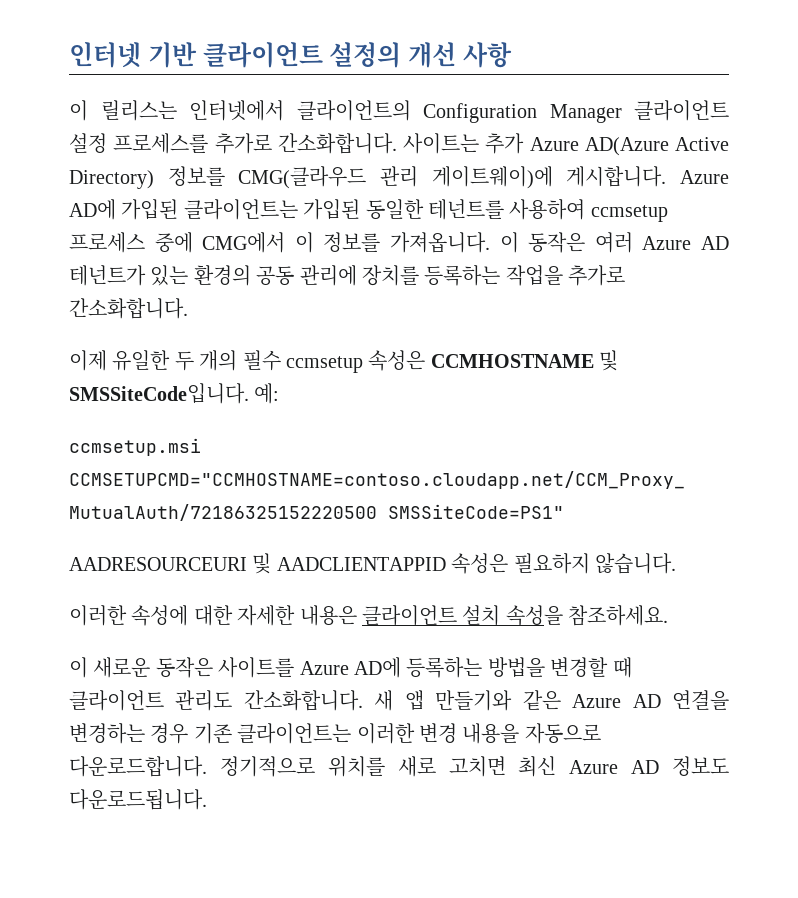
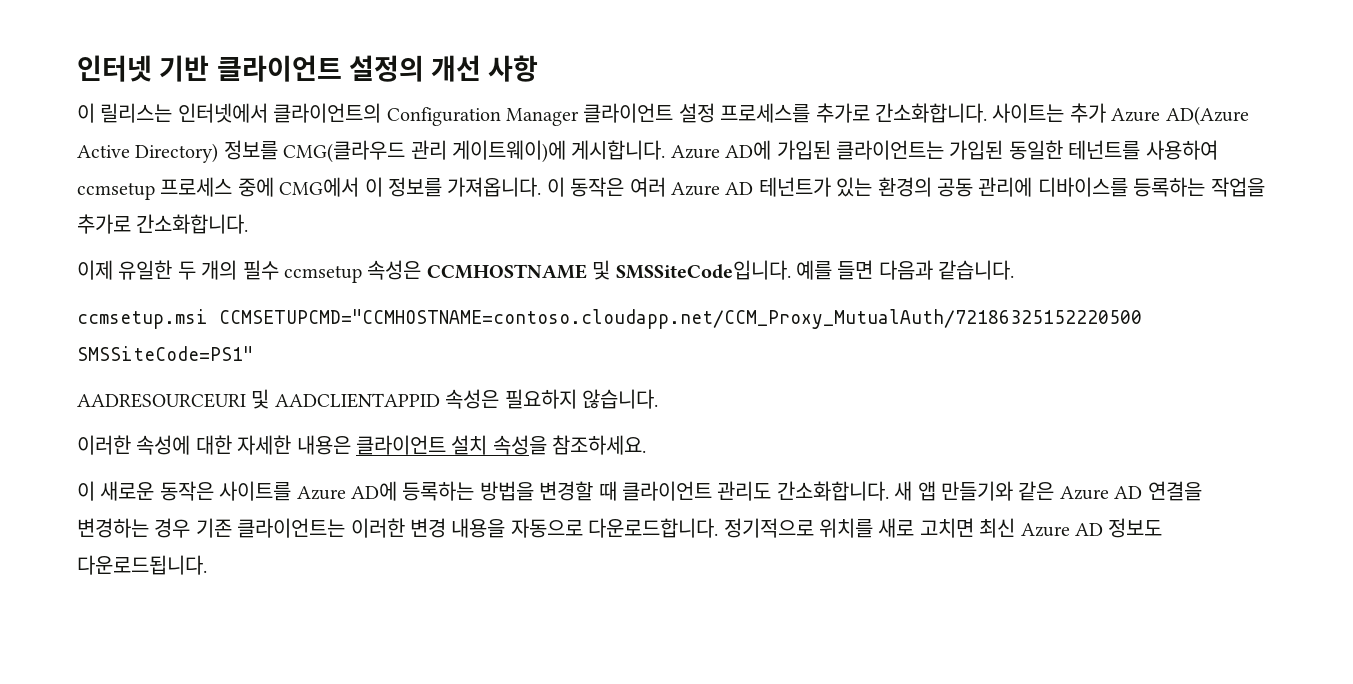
- 이 동작은 여러 Azure AD 테넌트가 있는 환경의 공동 관리에 장치를 등록하는 작업을 추가로 간소화합니다.
+ 이 동작은 여러 Azure AD 테넌트가 있는 환경의 공동 관리에 디바이스를 등록하는 작업을 추가로 간소화합니다.
- 예:
+ 예를 들면 다음과 같습니다.

